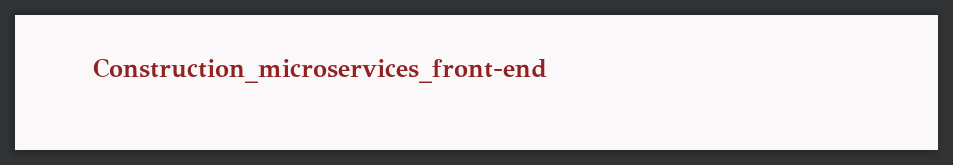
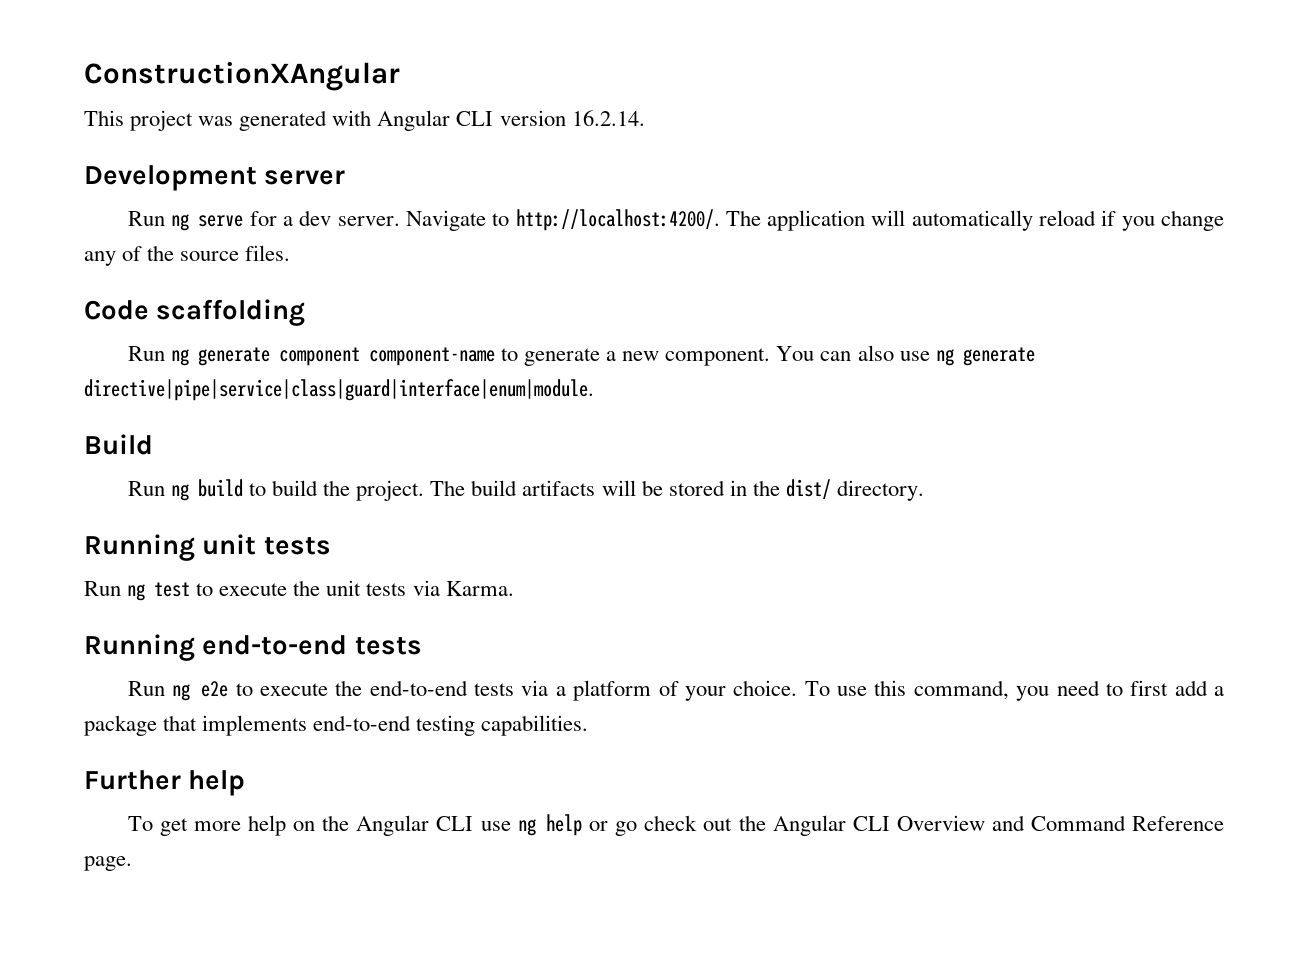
- Construction_microservices_front-end
+ ConstructionXAngular
+ This project was generated with Angular CLI version 16.2.14.
+ Development server
+ Run ng serve for a dev server. Navigate to http://localhost:4200/. The application will automatically reload if you change any of the source files.
+ Code scaffolding
+ Run ng generate component component-name to generate a new component. You can also use ng generate directive|pipe|service|class|guard|interface|enum|module.
+ Build
+ Run ng build to build the project. The build artifacts will be stored in the dist/ directory.
+ Running unit tests
+ Run ng test to execute the unit tests via Karma.
+ Running end-to-end tests
+ Run ng e2e to execute the end-to-end tests via a platform of your choice. To use this command, you need to first add a package that implements end-to-end testing capabilities.
+ Further help
+ To get more help on the Angular CLI use ng help or go check out the Angular CLI Overview and Command Reference page.

